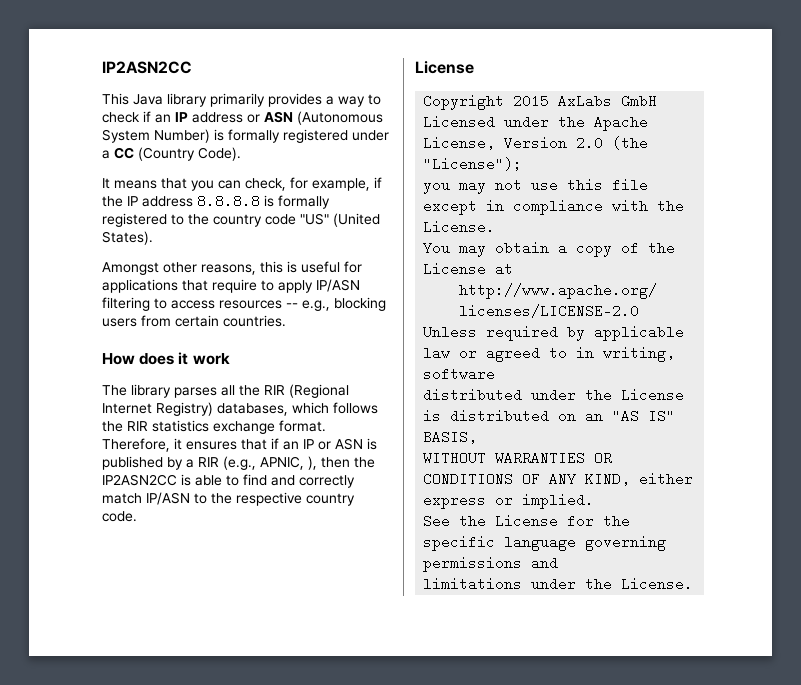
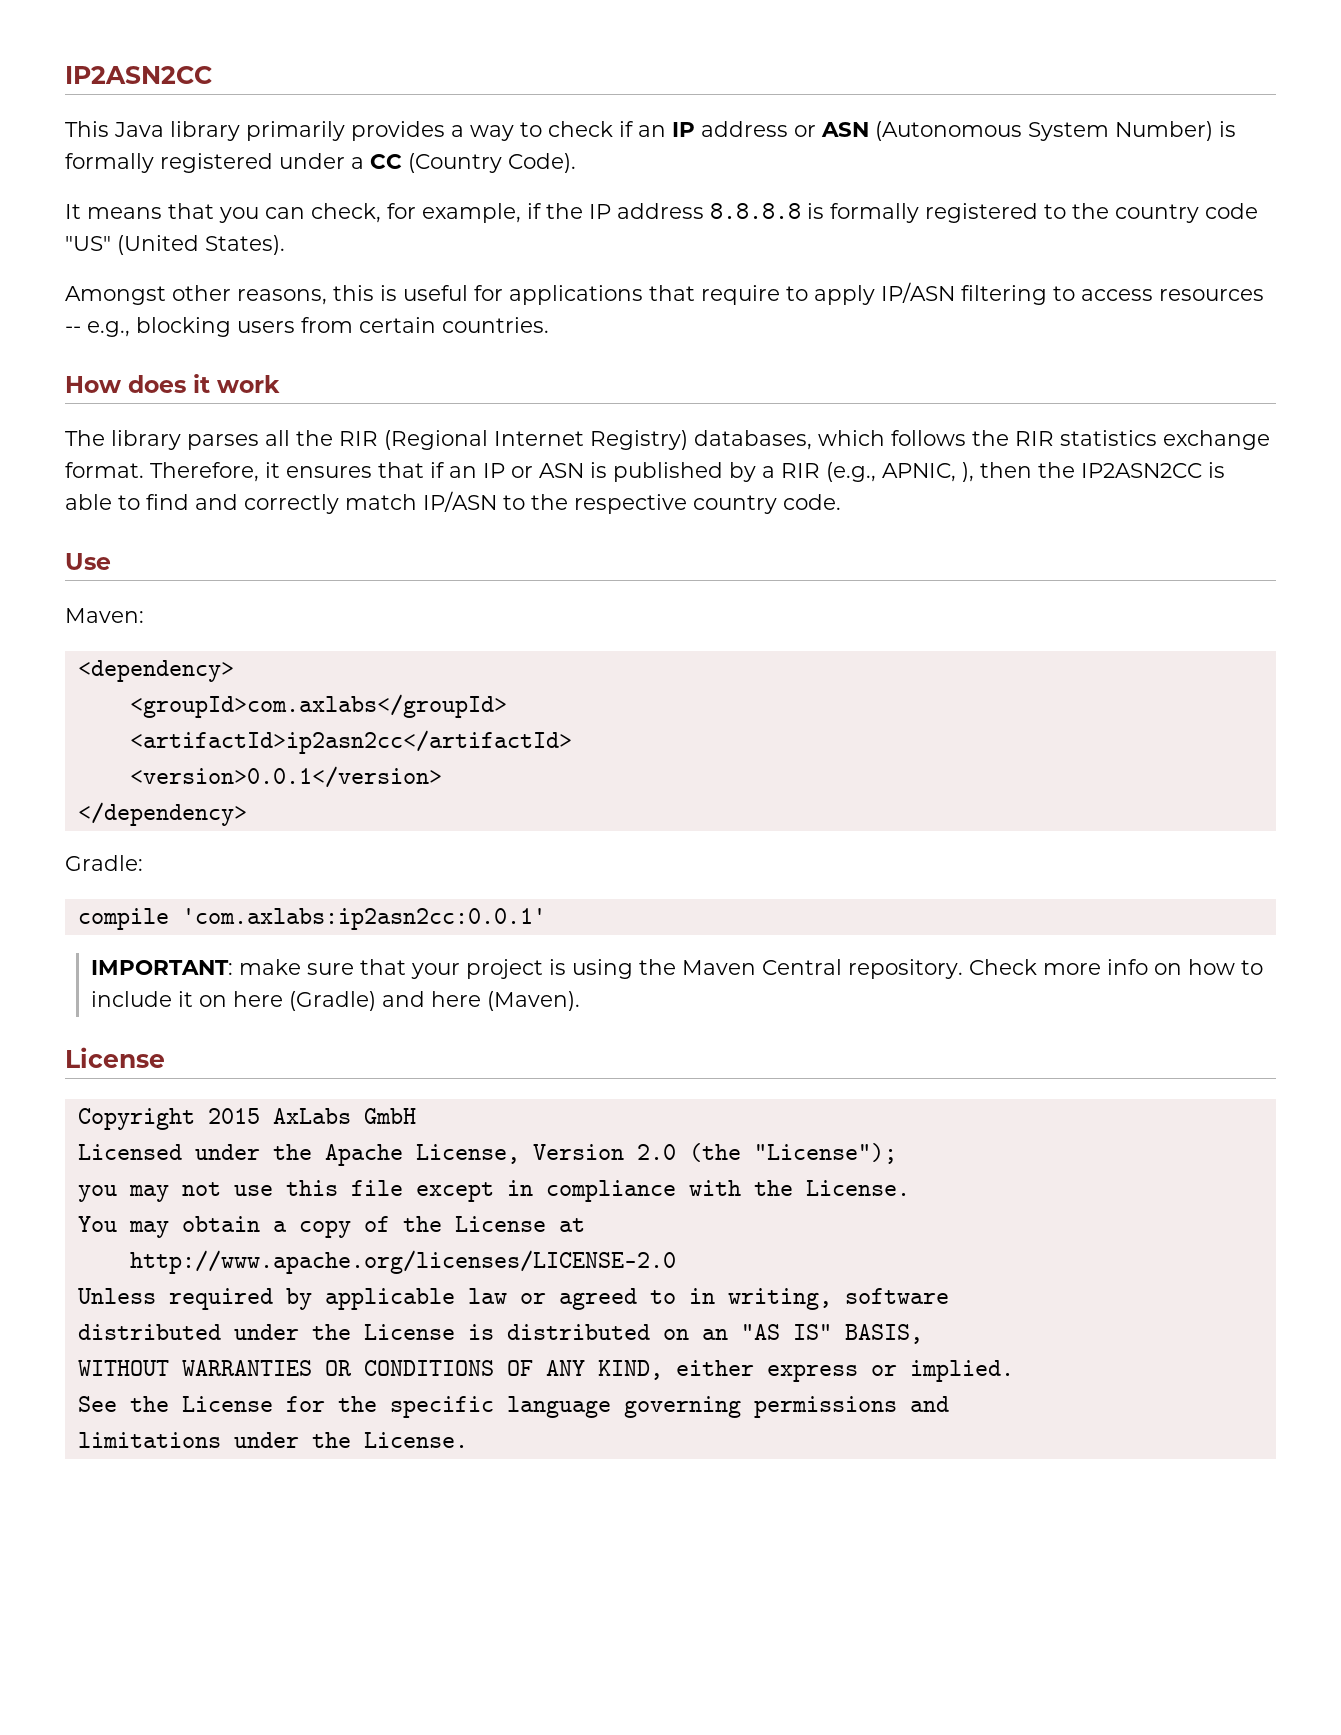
+ Use
+ Maven:
+ <dependency>
+ <groupId>com.axlabs</groupId>
+ <artifactId>ip2asn2cc</artifactId>
+ <version>0.0.1</version>
+ </dependency>
+ Gradle:
+ compile 'com.axlabs:ip2asn2cc:0.0.1'
+ IMPORTANT: make sure that your project is using the Maven Central repository. Check more info on how to include it on here (Gradle) and here (Maven).

